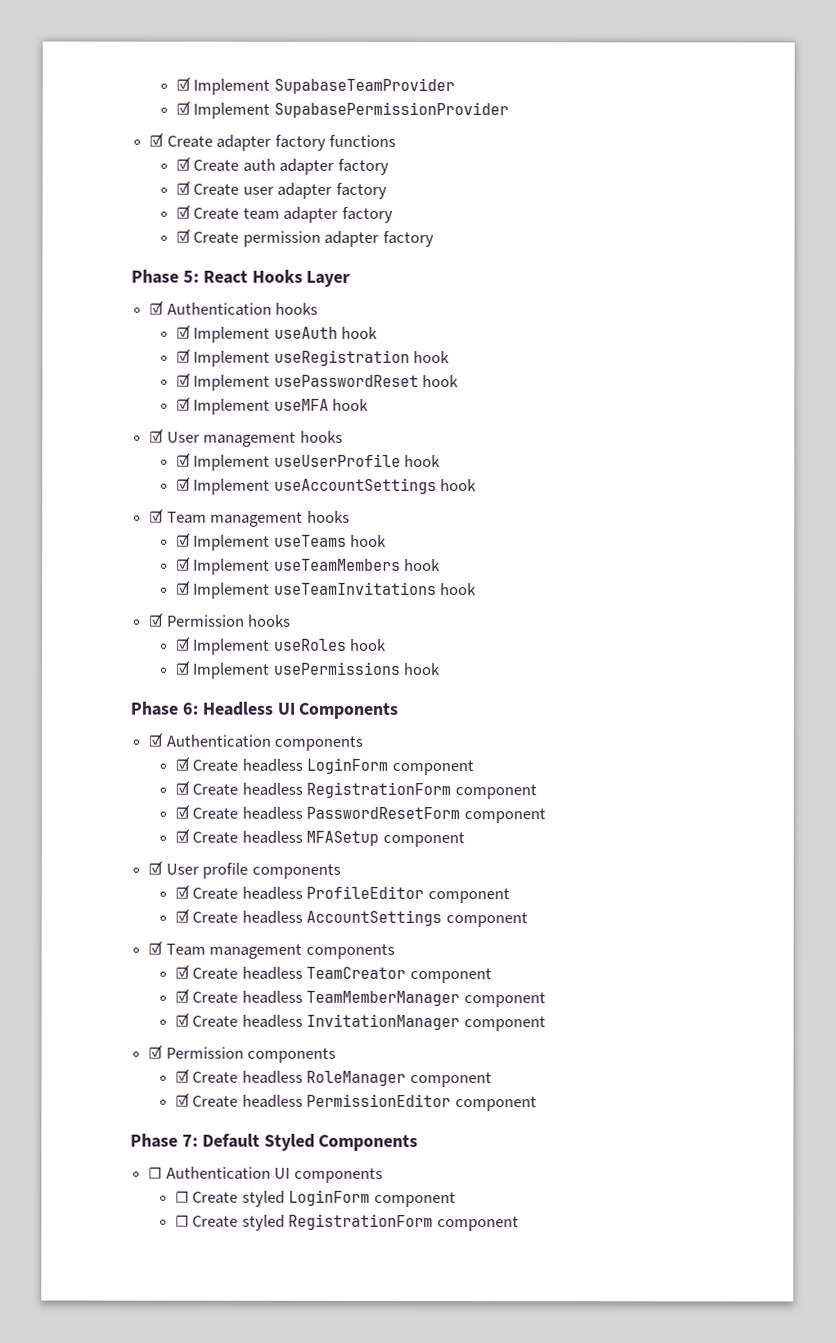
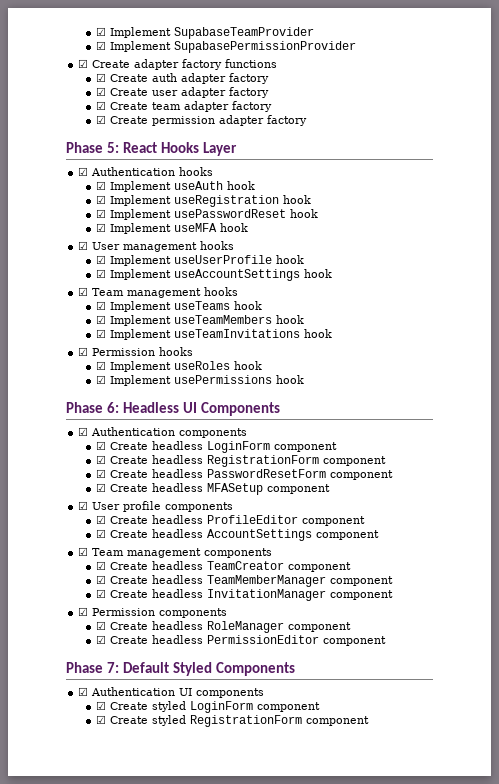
- ☐ Authentication UI components
+ ☑ Authentication UI components
- ☐ Create styled LoginForm component
+ ☑ Create styled LoginForm component
- ☐ Create styled RegistrationForm component
+ ☑ Create styled RegistrationForm component

